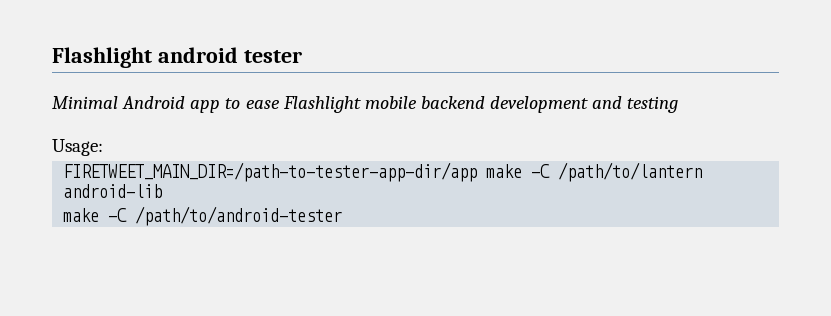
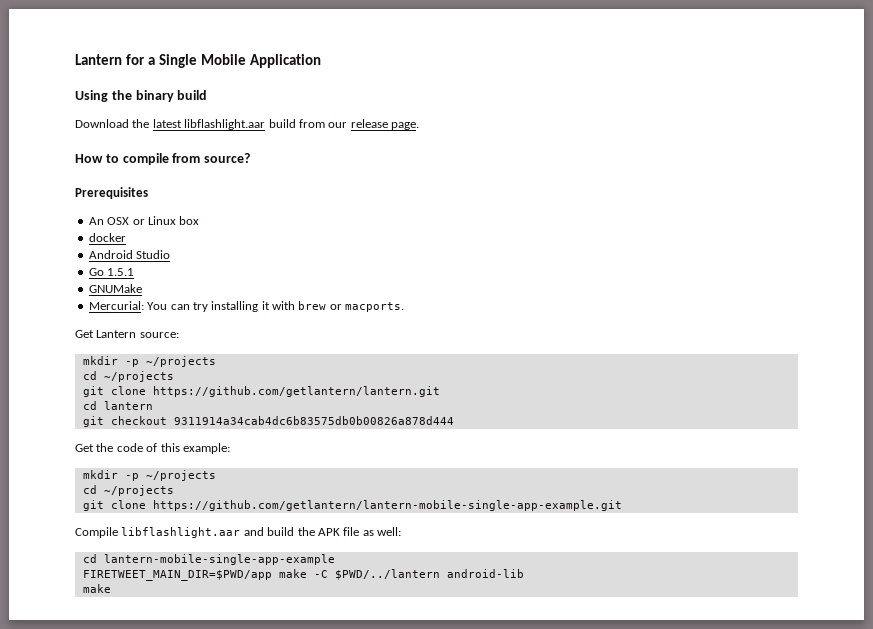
- Flashlight android tester
- Minimal Android app to ease Flashlight mobile backend development and testing
- Usage:
- FIRETWEET_MAIN_DIR=/path-to-tester-app-dir/app make -C /path/to/lantern android-lib
- make -C /path/to/android-tester
+ Lantern for a Single Mobile Application
+ Using the binary build
+ Download the latest libflashlight.aar build from our release page.
+ How to compile from source?
+ Prerequisites
+ An OSX or Linux box
+ docker
+ Android Studio
+ Go 1.5.1
+ GNUMake
+ Mercurial: You can try installing it with brew or macports.
+ Get Lantern source:
+ mkdir -p ~/projects
+ cd ~/projects
+ git clone https://github.com/getlantern/lantern.git
+ cd lantern
+ git checkout 9311914a34cab4dc6b83575db0b00826a878d444
+ Get the code of this example:
+ mkdir -p ~/projects
+ cd ~/projects
+ git clone https://github.com/getlantern/lantern-mobile-single-app-example.git
+ Compile libflashlight.aar and build the APK file as well:
+ cd lantern-mobile-single-app-example
+ FIRETWEET_MAIN_DIR=$PWD/app make -C $PWD/../lantern android-lib
+ make

